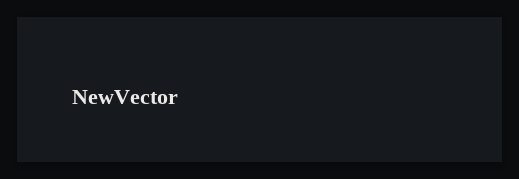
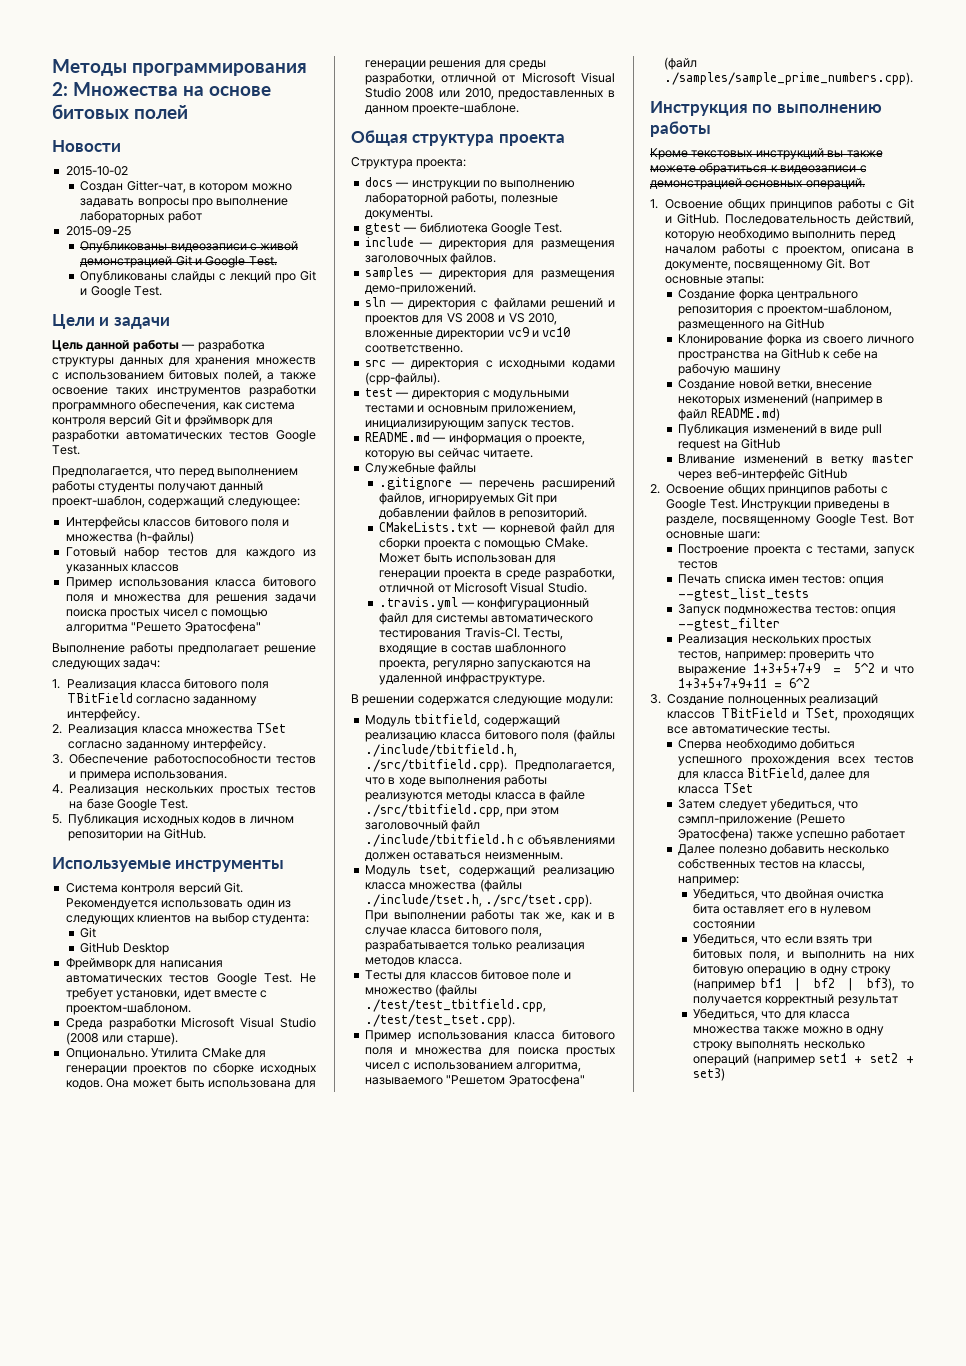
- NewVector
+ Методы программирования 2: Множества на основе битовых полей
+ Новости
+ 2015-10-02
+ Создан Gitter-чат, в котором можно задавать вопросы про выполнение лабораторных работ
+ 2015-09-25
+ Опубликованы видеозаписи с живой демонстрацией Git и Google Test.
+ Опубликованы слайды с лекций про Git и Google Test.
+ Цели и задачи
+ Цель данной работы — разработка структуры данных для хранения множеств с использованием битовых полей, а также освоение таких инструментов разработки программного обеспечения, как система контроля версий Git и фрэймворк для разработки автоматических тестов Google Test.
+ Предполагается, что перед выполнением работы студенты получают данный проект-шаблон, содержащий следующее:
+ Интерфейсы классов битового поля и множества (h-файлы)
+ Готовый набор тестов для каждого из указанных классов
+ Пример использования класса битового поля и множества для решения задачи поиска простых чисел с помощью алгоритма "Решето Эратосфена"
+ Выполнение работы предполагает решение следующих задач:
+ 1. Реализация класса битового поля TBitField согласно заданному интерфейсу.
+ 2. Реализация класса множества TSet согласно заданному интерфейсу.
+ 3. Обеспечение работоспособности тестов и примера использования.
+ 4. Реализация нескольких простых тестов на базе Google Test.
+ 5. Публикация исходных кодов в личном репозитории на GitHub.
+ Используемые инструменты
+ Система контроля версий Git. Рекомендуется использовать один из следующих клиентов на выбор студента:
+ Git
+ GitHub Desktop
+ Фреймворк для написания автоматических тестов Google Test. Не требует установки, идет вместе с проектом-шаблоном.
+ Среда разработки Microsoft Visual Studio (2008 или старше).
+ Опционально. Утилита CMake для генерации проектов по сборке исходных кодов. Она может быть использована для генерации решения для среды разработки, отличной от Microsoft Visual Studio 2008 или 2010, предоставленных в данном проекте-шаблоне.
+ Общая структура проекта
+ Структура проекта:
+ docs — инструкции по выполнению лабораторной работы, полезные документы.
+ gtest — библиотека Google Test.
+ include — директория для размещения заголовочных файлов.
+ samples — директория для размещения демо-приложений.
+ sln — директория с файлами решений и проектов для VS 2008 и VS 2010, вложенные директории vc9 и vc10 соответственно.
+ src — директория с исходными кодами (cpp-файлы).
+ test — директория с модульными тестами и основным приложением, инициализирующим запуск тестов.
+ README.md — информация о проекте, которую вы сейчас читаете.
+ Служебные файлы
+ .gitignore — перечень расширений файлов, игнорируемых Git при добавлении файлов в репозиторий.
+ CMakeLists.txt — корневой файл для сборки проекта с помощью CMake. Может быть использован для генерации проекта в среде разработки, отличной от Microsoft Visual Studio.
+ .travis.yml — конфигурационный файл для системы автоматического тестирования Travis-CI. Тесты, входящие в состав шаблонного проекта, регулярно запускаются на удаленной инфраструктуре.
+ В решении содержатся следующие модули:
+ Модуль tbitfield, содержащий реализацию класса битового поля (файлы ./include/tbitfield.h, ./src/tbitfield.cpp). Предполагается, что в ходе выполнения работы реализуются методы класса в файле ./src/tbitfield.cpp, при этом заголовочный файл ./include/tbitfield.h с объявлениями должен оставаться неизменным.
+ Модуль tset, содержащий реализацию класса множества (файлы ./include/tset.h, ./src/tset.cpp). При выполнении работы так же, как и в случае класса битового поля, разрабатывается только реализация методов класса.
+ Тесты для классов битовое поле и множество (файлы ./test/test_tbitfield.cpp, ./test/test_tset.cpp).
+ Пример использования класса битового поля и множества для поиска простых чисел с использованием алгоритма, называемого "Решетом Эратосфена" (файл ./samples/sample_prime_numbers.cpp).
+ Инструкция по выполнению работы
+ Кроме текстовых инструкций вы также можете обратиться к видеозаписи с демонстрацией основных операций.
+ 1. Освоение общих принципов работы с Git и GitHub. Последовательность действий, которую необходимо выполнить перед началом работы с проектом, описана в документе, посвященному Git. Вот основные этапы:
+ Создание форка центрального репозитория с проектом-шаблоном, размещенного на GitHub
+ Клонирование форка из своего личного пространства на GitHub к себе на рабочую машину
+ Создание новой ветки, внесение некоторых изменений (например в файл README.md)
+ Публикация изменений в виде pull request на GitHub
+ Вливание изменений в ветку master через веб-интерфейс GitHub
+ 2. Освоение общих принципов работы с Google Test. Инструкции приведены в разделе, посвященному Google Test. Вот основные шаги:
+ Построение проекта с тестами, запуск тестов
+ Печать списка имен тестов: опция --gtest_list_tests
+ Запуск подмножества тестов: опция --gtest_filter
+ Реализация нескольких простых тестов, например: проверить что выражение 1+3+5+7+9 = 5^2 и что 1+3+5+7+9+11 = 6^2
+ 3. Создание полноценных реализаций классов TBitField и TSet, проходящих все автоматические тесты.
+ Сперва необходимо добиться успешного прохождения всех тестов для класса BitField, далее для класса TSet
+ Затем следует убедиться, что сэмпл-приложение (Решето Эратосфена) также успешно работает
+ Далее полезно добавить несколько собственных тестов на классы, например:
+ Убедиться, что двойная очистка бита оставляет его в нулевом состоянии
+ Убедиться, что если взять три битовых поля, и выполнить на них битовую операцию в одну строку (например bf1 | bf2 | bf3), то получается корректный результат
+ Убедиться, что для класса множества также можно в одну строку выполнять несколько операций (например set1 + set2 + set3)

